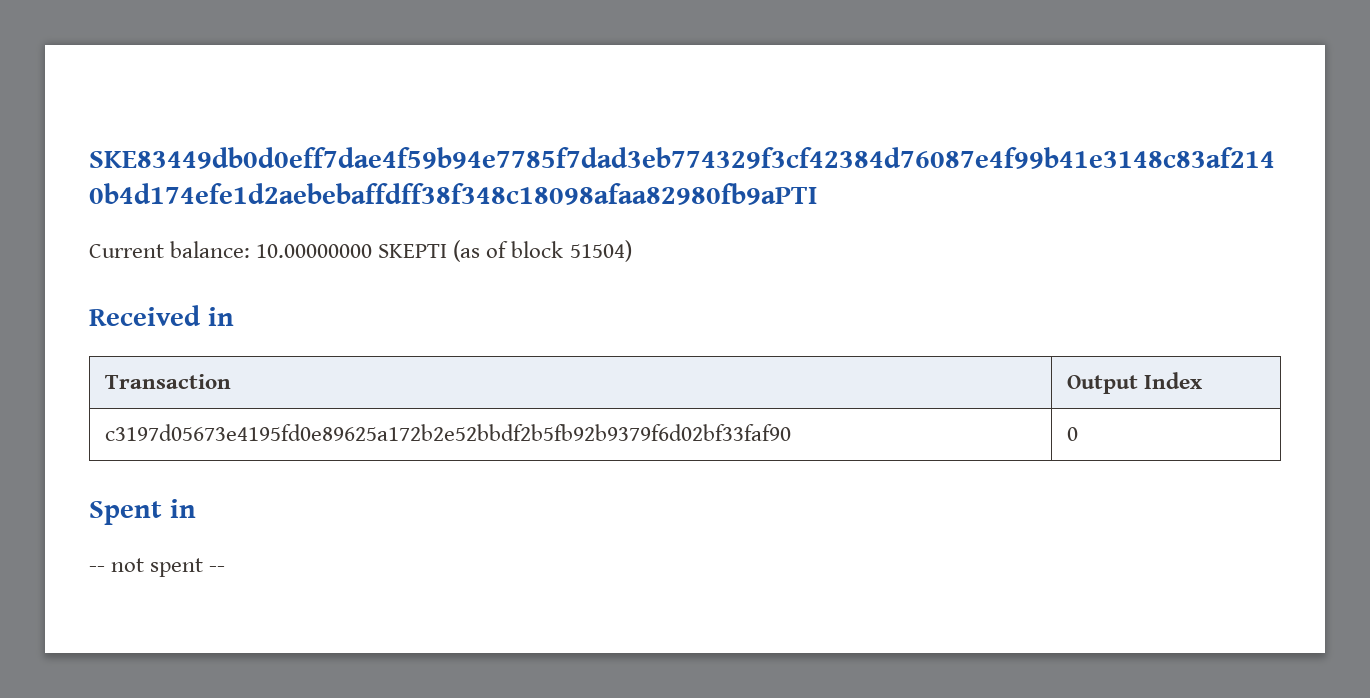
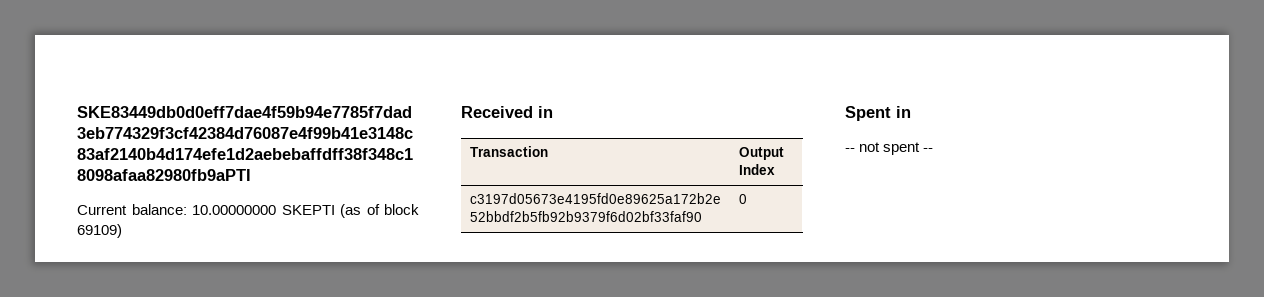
- Current balance: 10.00000000 SKEPTI (as of block 51504)
+ Current balance: 10.00000000 SKEPTI (as of block 69109)

